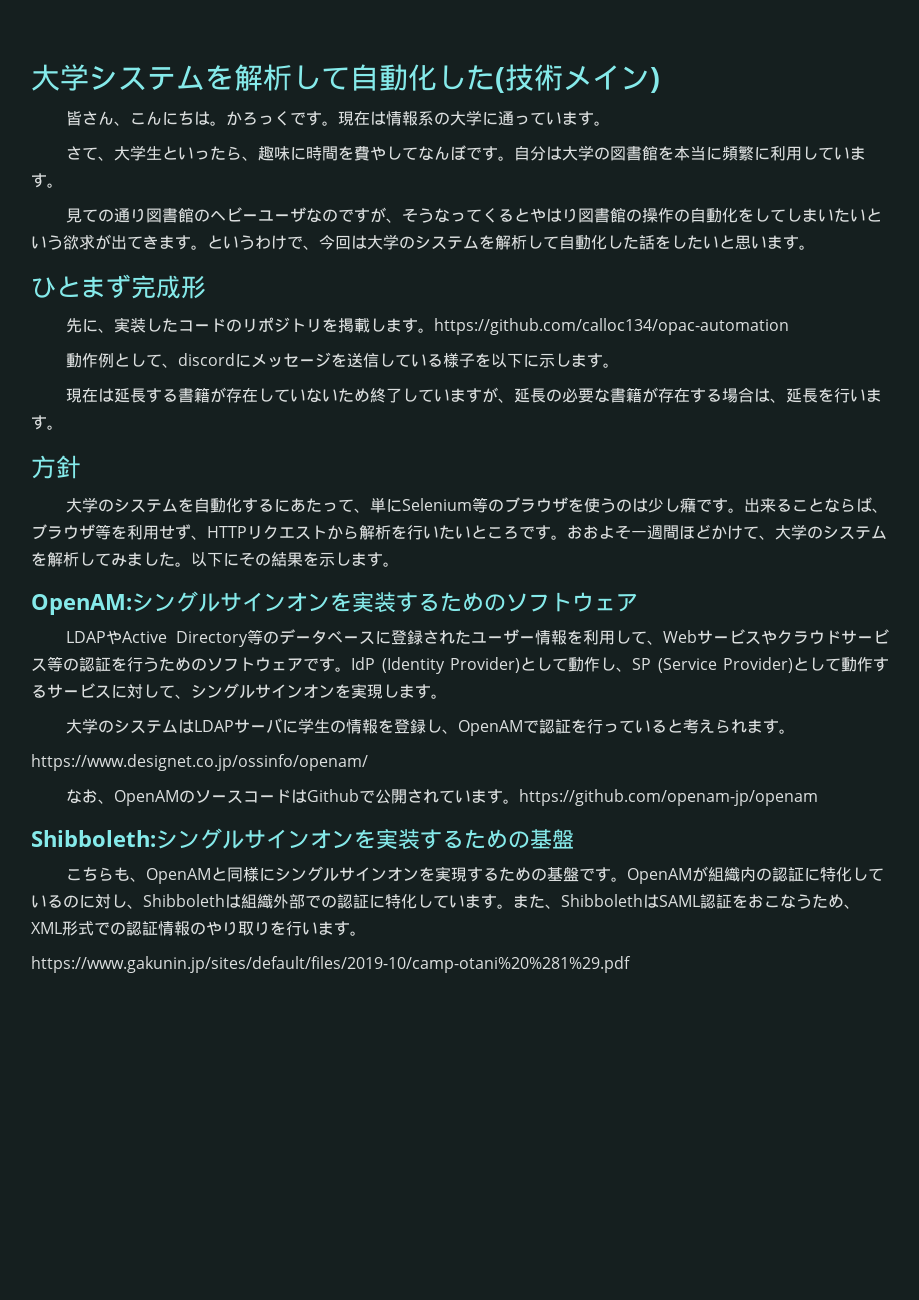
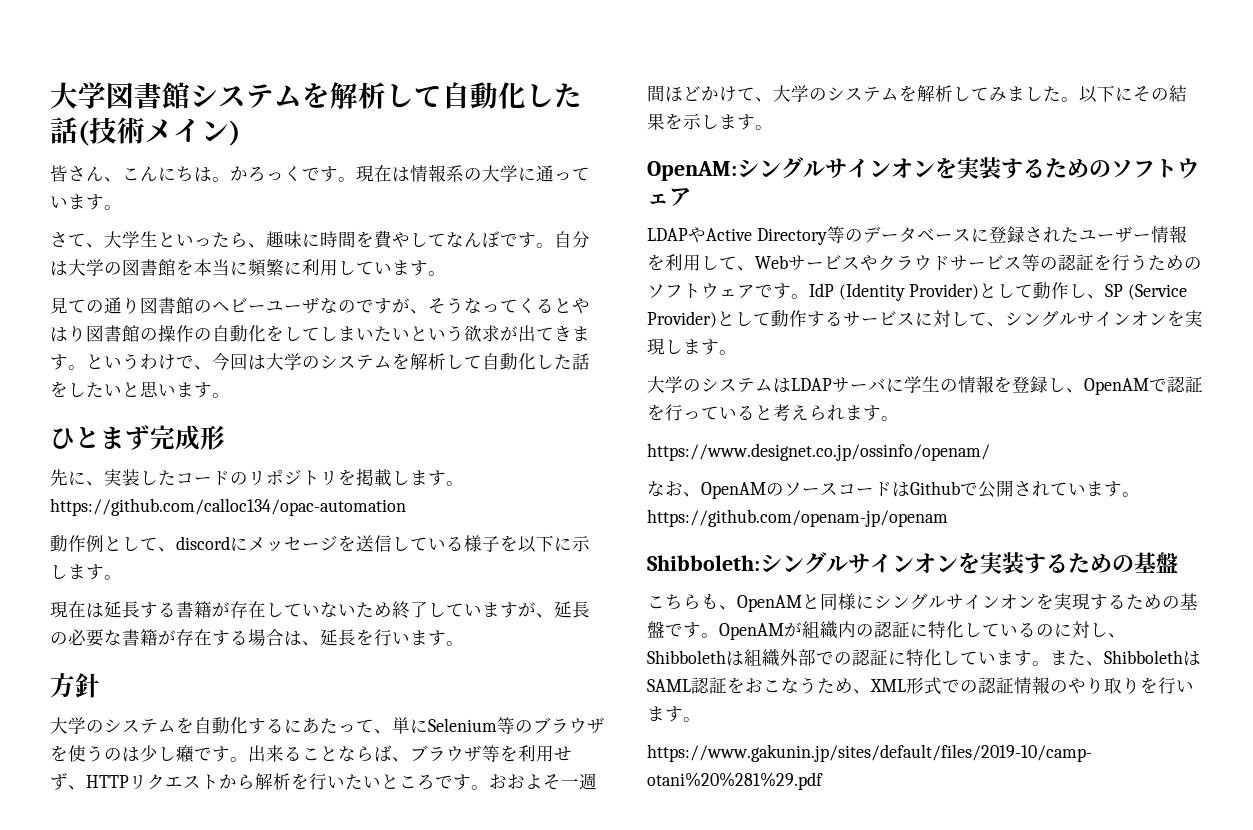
- 大学システムを解析して自動化した(技術メイン)
+ 大学図書館システムを解析して自動化した話(技術メイン)

